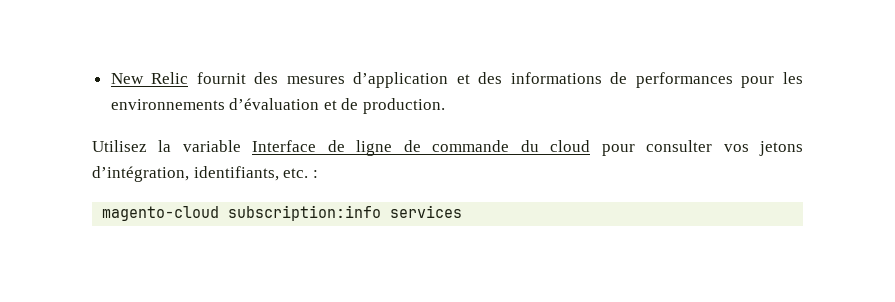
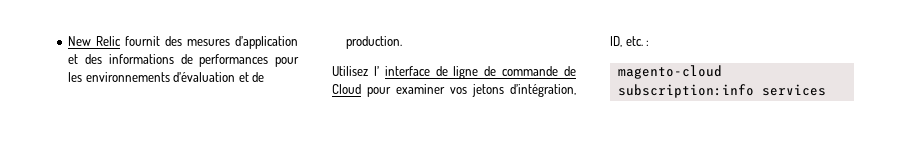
- Utilisez la variable Interface de ligne de commande du cloud pour consulter vos jetons d’intégration, identifiants, etc. :
+ Utilisez l’ interface de ligne de commande de Cloud pour examiner vos jetons d’intégration, ID, etc. :

